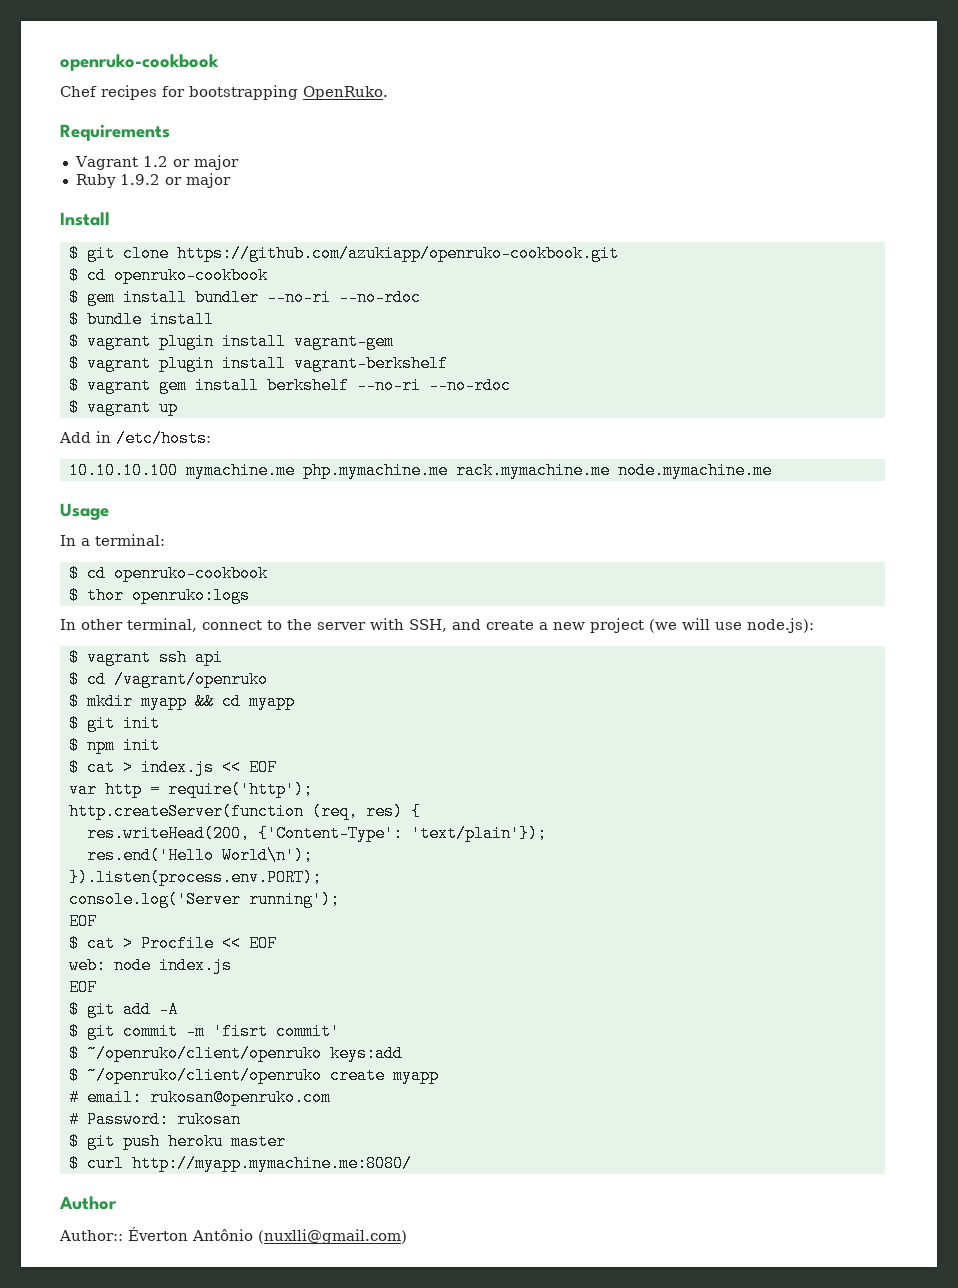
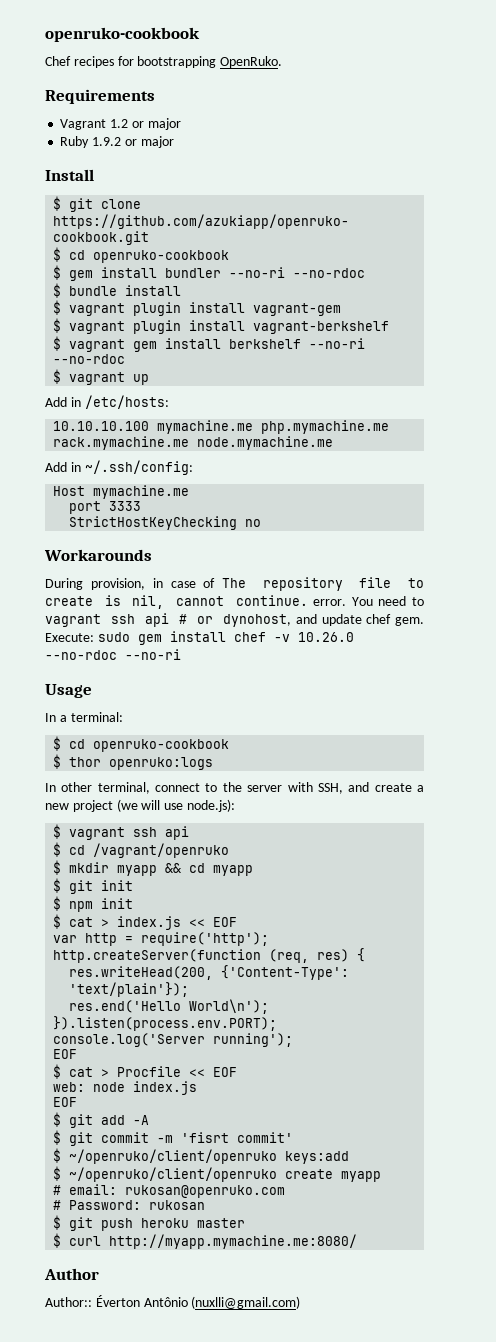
+ Add in ~/.ssh/config:
+ Host mymachine.me
+ port 3333
+ StrictHostKeyChecking no
+ Workarounds
+ During provision, in case of The repository file to create is nil, cannot continue. error. You need to vagrant ssh api # or dynohost, and update chef gem. Execute: sudo gem install chef -v 10.26.0 --no-rdoc --no-ri

